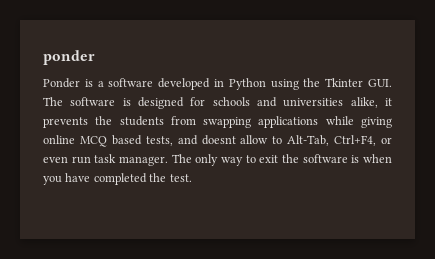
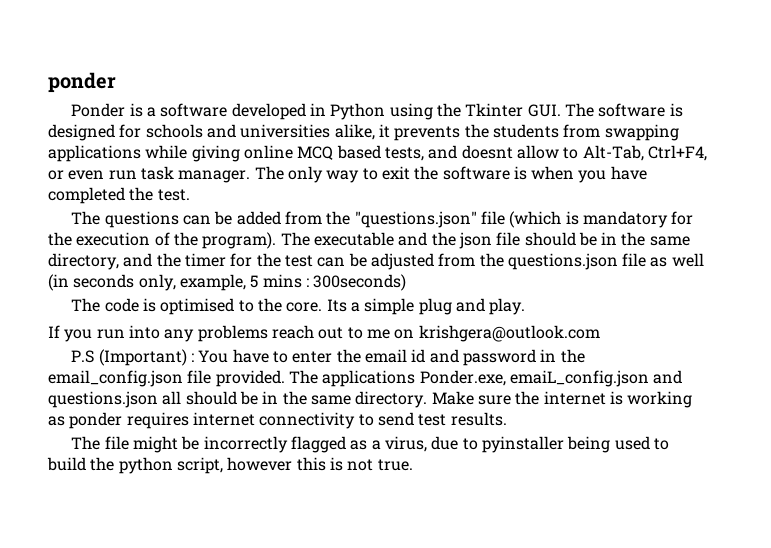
+ The questions can be added from the "questions.json" file (which is mandatory for the execution of the program). The executable and the json file should be in the same directory, and the timer for the test can be adjusted from the questions.json file as well (in seconds only, example, 5 mins : 300seconds)
+ The code is optimised to the core. Its a simple plug and play.
+ If you run into any problems reach out to me on krishgera@outlook.com
+ P.S (Important) : You have to enter the email id and password in the email_config.json file provided. The applications Ponder.exe, emaiL_config.json and questions.json all should be in the same directory. Make sure the internet is working as ponder requires internet connectivity to send test results.
+ The file might be incorrectly flagged as a virus, due to pyinstaller being used to build the python script, however this is not true.

